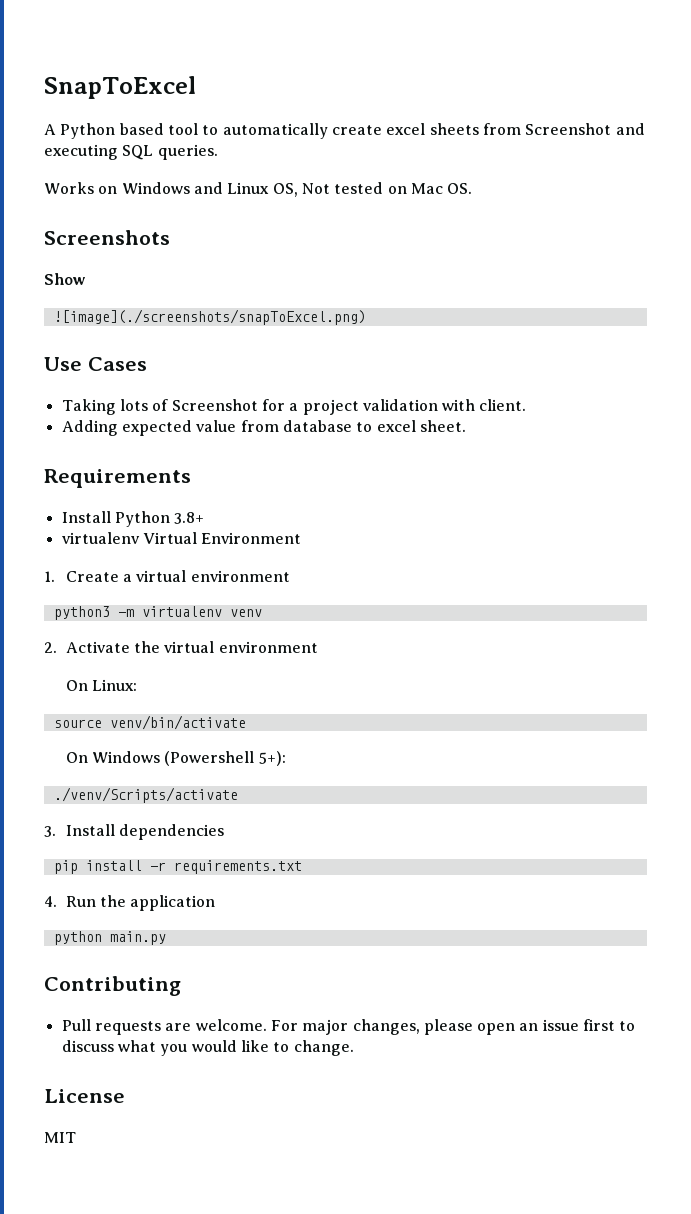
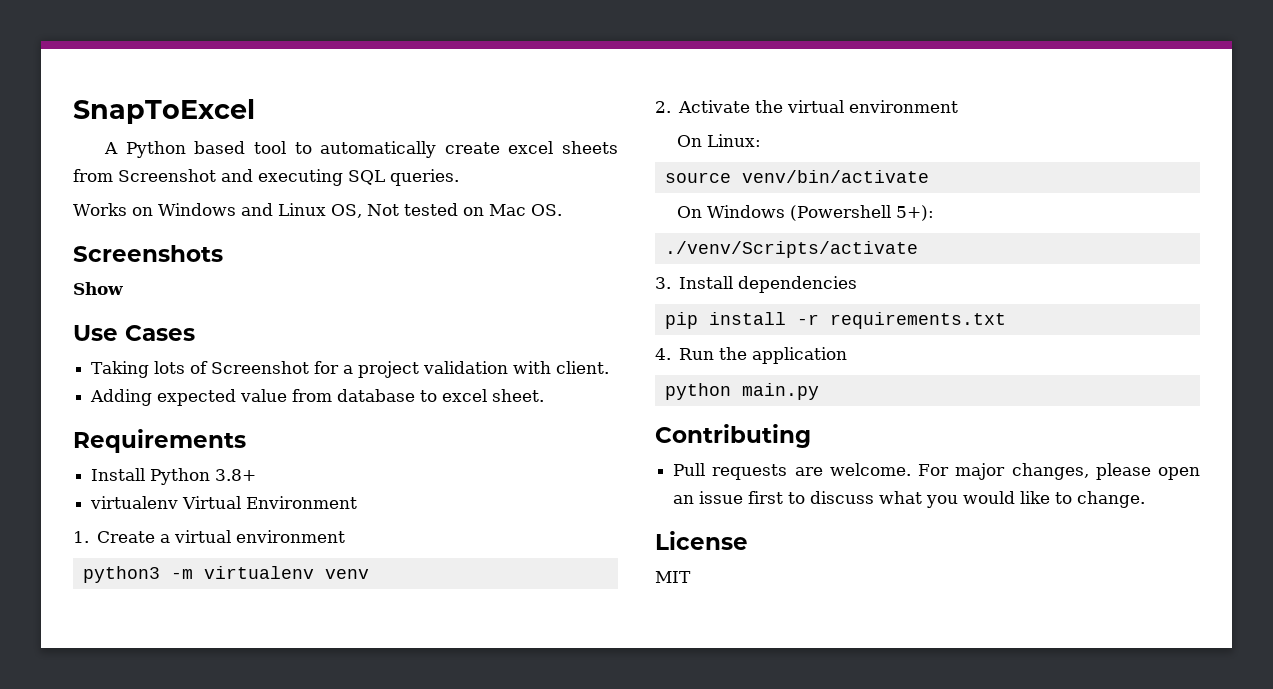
- ![image](./screenshots/snapToExcel.png)

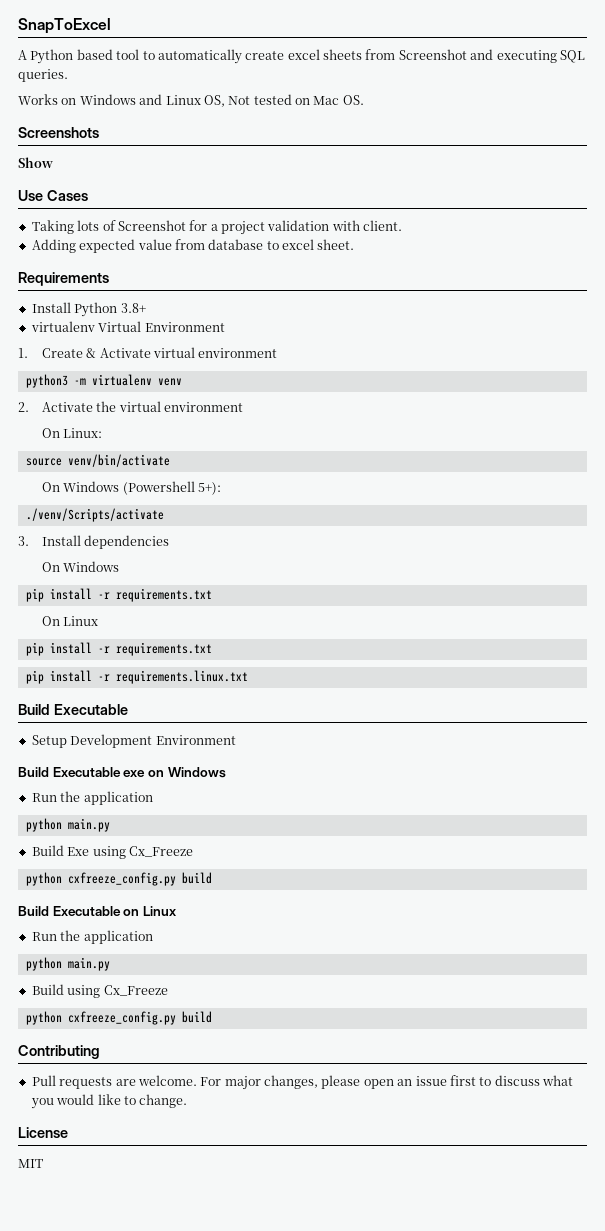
- 1. Create a virtual environment
+ 1. Create & Activate virtual environment
  3. Install dependencies
+ On Windows
  pip install -r requirements.txt
- 4. Run the application
+ On Linux
+ pip install -r requirements.txt
+ pip install -r requirements.linux.txt
+ Build Executable
+ Setup Development Environment
+ Build Executable exe on Windows
+ Run the application
  python main.py
+ Build Exe using Cx_Freeze
+ python cxfreeze_config.py build
+ Build Executable on Linux
+ Run the application
+ python main.py
+ Build using Cx_Freeze
+ python cxfreeze_config.py build

